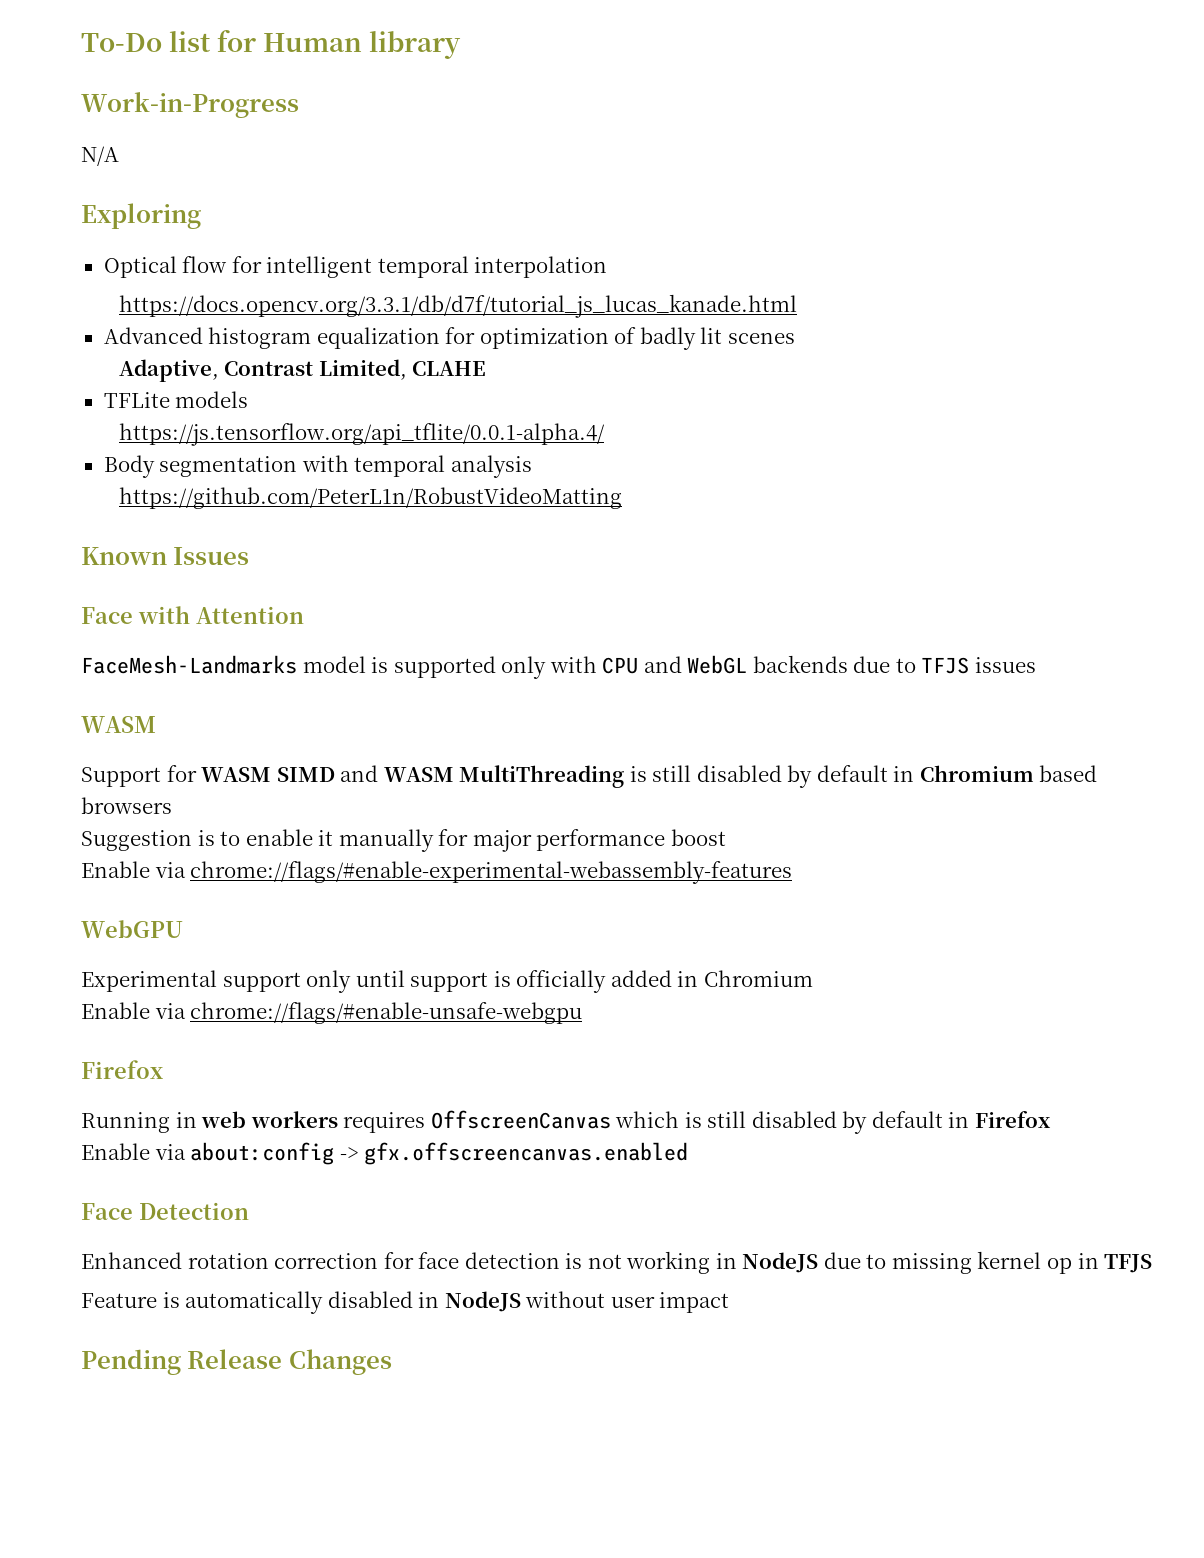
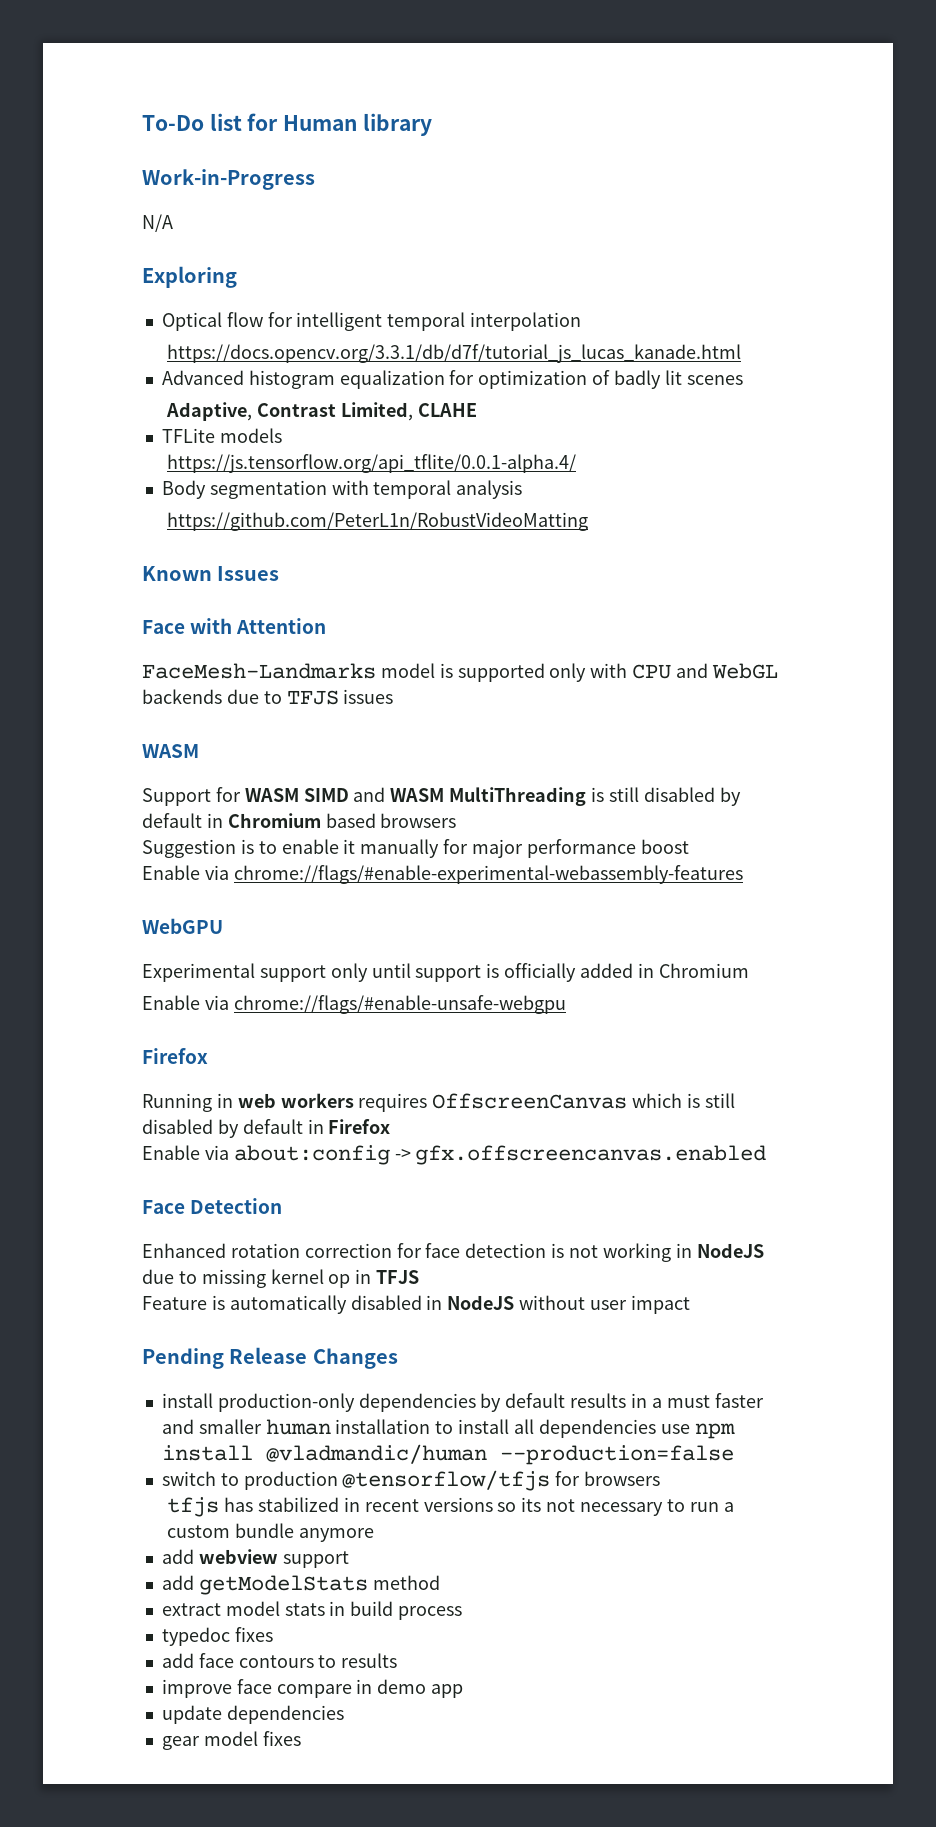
+ install production-only dependencies by default results in a must faster and smaller human installation to install all dependencies use npm install @vladmandic/human --production=false
+ switch to production @tensorflow/tfjs for browsers
+ tfjs has stabilized in recent versions so its not necessary to run a custom bundle anymore
+ add webview support
+ add getModelStats method
+ extract model stats in build process
+ typedoc fixes
+ add face contours to results
+ improve face compare in demo app
+ update dependencies
+ gear model fixes

